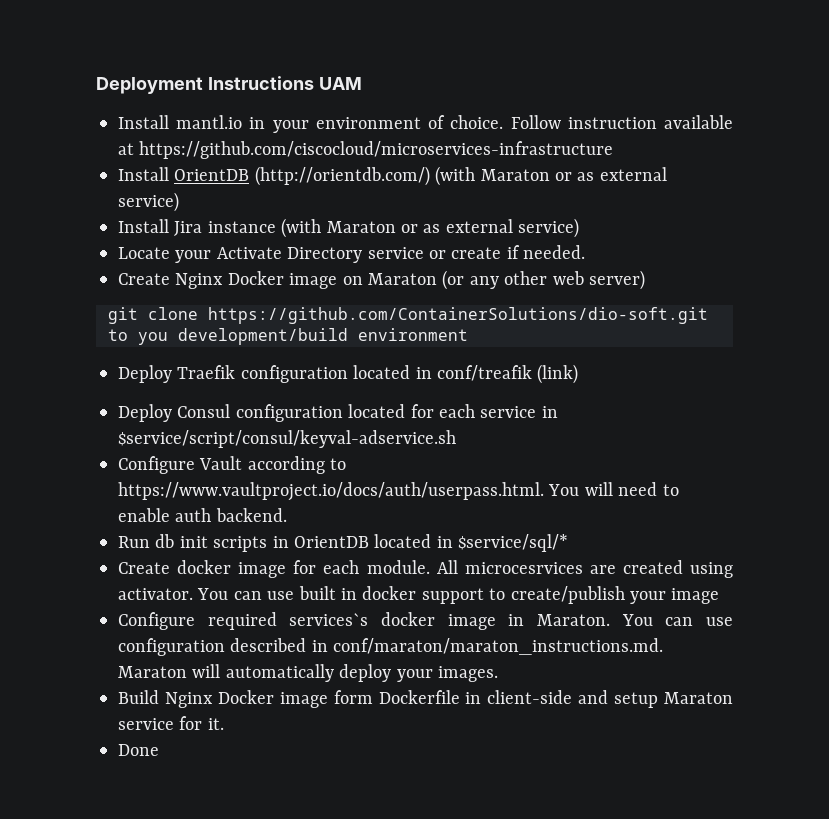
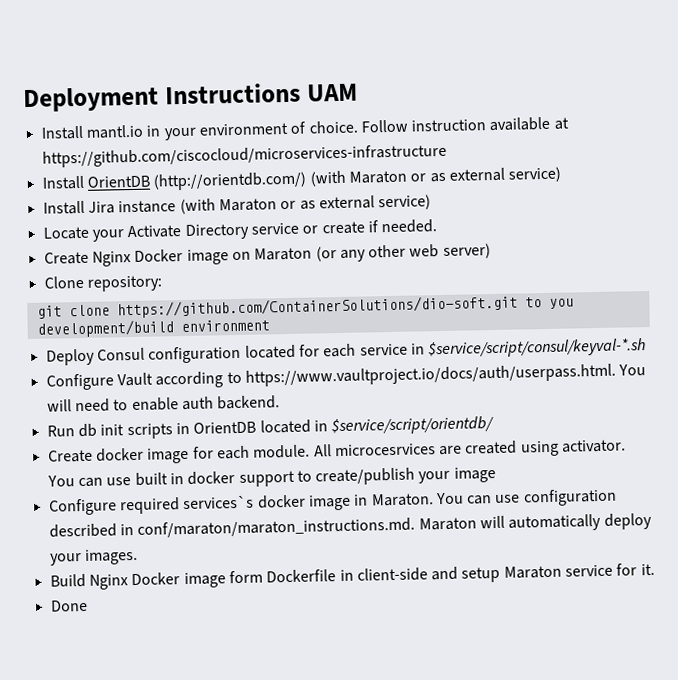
+ Clone repository:
- Deploy Traefik configuration located in conf/treafik (link)
- Deploy Consul configuration located for each service in $service/script/consul/keyval-adservice.sh
+ Deploy Consul configuration located for each service in $service/script/consul/keyval-*.sh
- Run db init scripts in OrientDB located in $service/sql/*
+ Run db init scripts in OrientDB located in $service/script/orientdb/

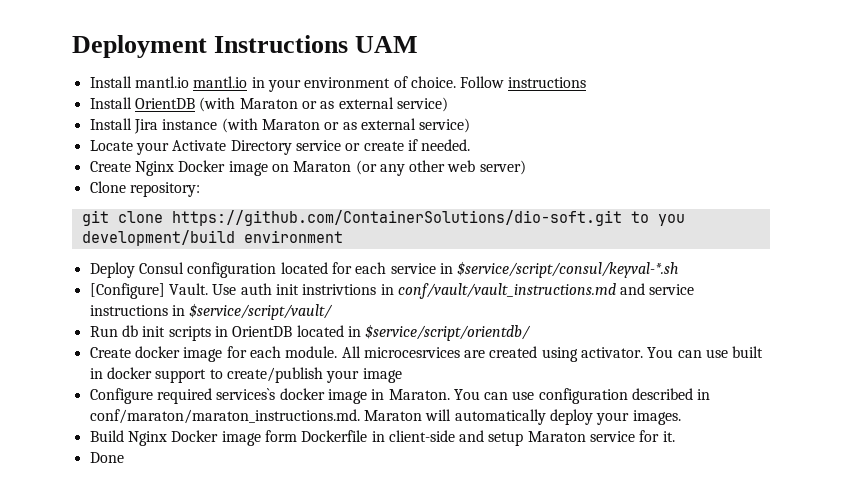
- Install mantl.io in your environment of choice.
+ Install mantl.io mantl.io in your environment of choice.
- Follow instruction available at https://github.com/ciscocloud/microservices-infrastructure
+ Follow instructions
- Install OrientDB (http://orientdb.com/) (with Maraton or as external service)
+ Install OrientDB (with Maraton or as external service)
- Configure Vault according to https://www.vaultproject.io/docs/auth/userpass.html. You will need to enable auth backend.
+ [Configure] Vault. Use auth init instrivtions in conf/vault/vault_instructions.md and service instructions in $service/script/vault/

